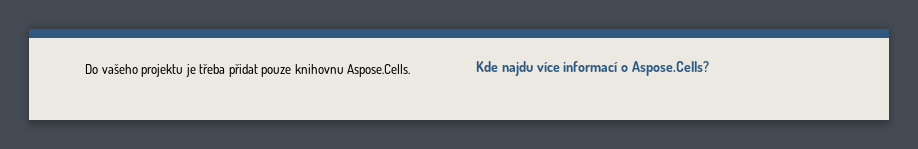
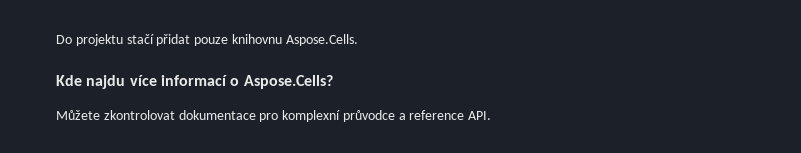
- Do vašeho projektu je třeba přidat pouze knihovnu Aspose.Cells.
+ Do projektu stačí přidat pouze knihovnu Aspose.Cells.
+ Můžete zkontrolovat dokumentace pro komplexní průvodce a reference API.

